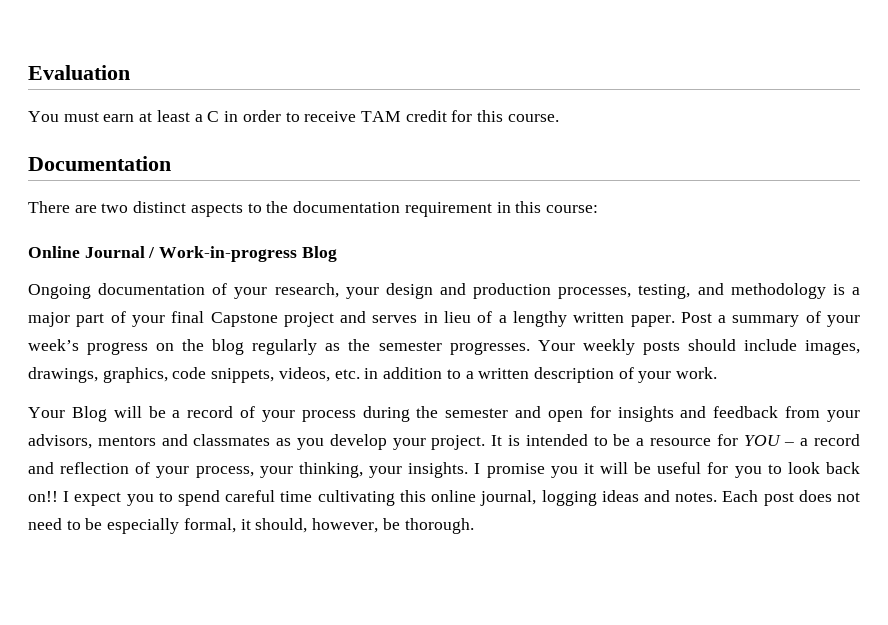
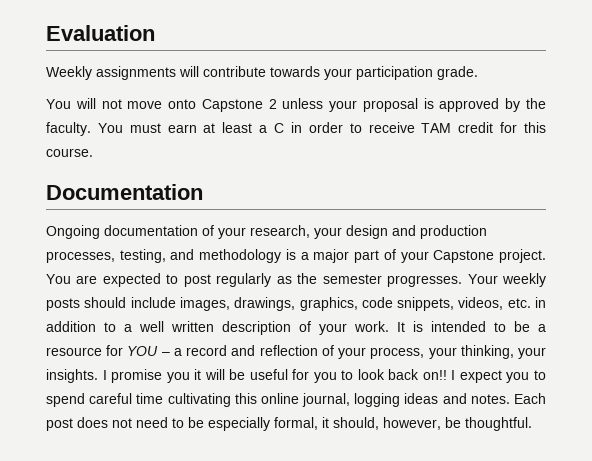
+ Weekly assignments will contribute towards your participation grade.
+ You will not move onto Capstone 2 unless your proposal is approved by the faculty.
- There are two distinct aspects to the documentation requirement in this course:
- Online Journal / Work-in-progress Blog
- Ongoing documentation of your research, your design and production processes, testing, and methodology is a major part of your final Capstone project and serves in lieu of a lengthy written paper. Post a summary of your week’s progress on the blog regularly as the semester progresses.
+ Ongoing documentation of your research, your design and production processes, testing, and methodology is a major part of your Capstone project. You are expected to post regularly as the semester progresses.
- Your weekly posts should include images, drawings, graphics, code snippets, videos, etc. in addition to a written description of your work.
- Your Blog will be a record of your process during the semester and open for insights and feedback from your advisors, mentors and classmates as you develop your project.
+ Your weekly posts should include images, drawings, graphics, code snippets, videos, etc. in addition to a well written description of your work.
- Each post does not need to be especially formal, it should, however, be thorough.
+ Each post does not need to be especially formal, it should, however, be thoughtful.

